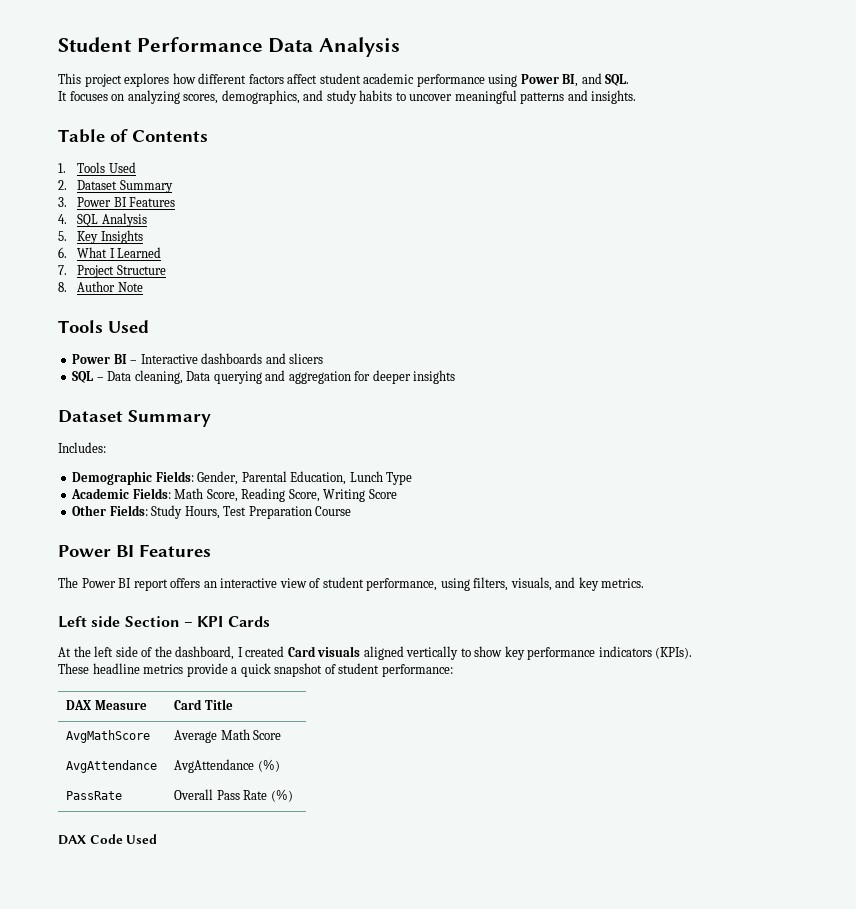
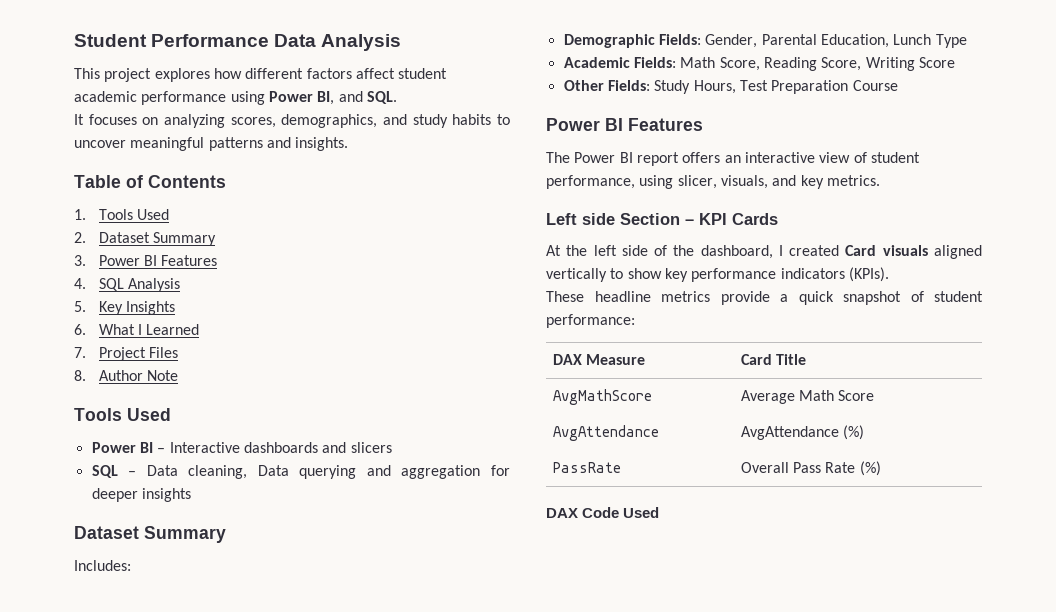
- 7. Project Structure
+ 7. Project Files
- The Power BI report offers an interactive view of student performance, using filters, visuals, and key metrics.
+ The Power BI report offers an interactive view of student performance, using slicer, visuals, and key metrics.

